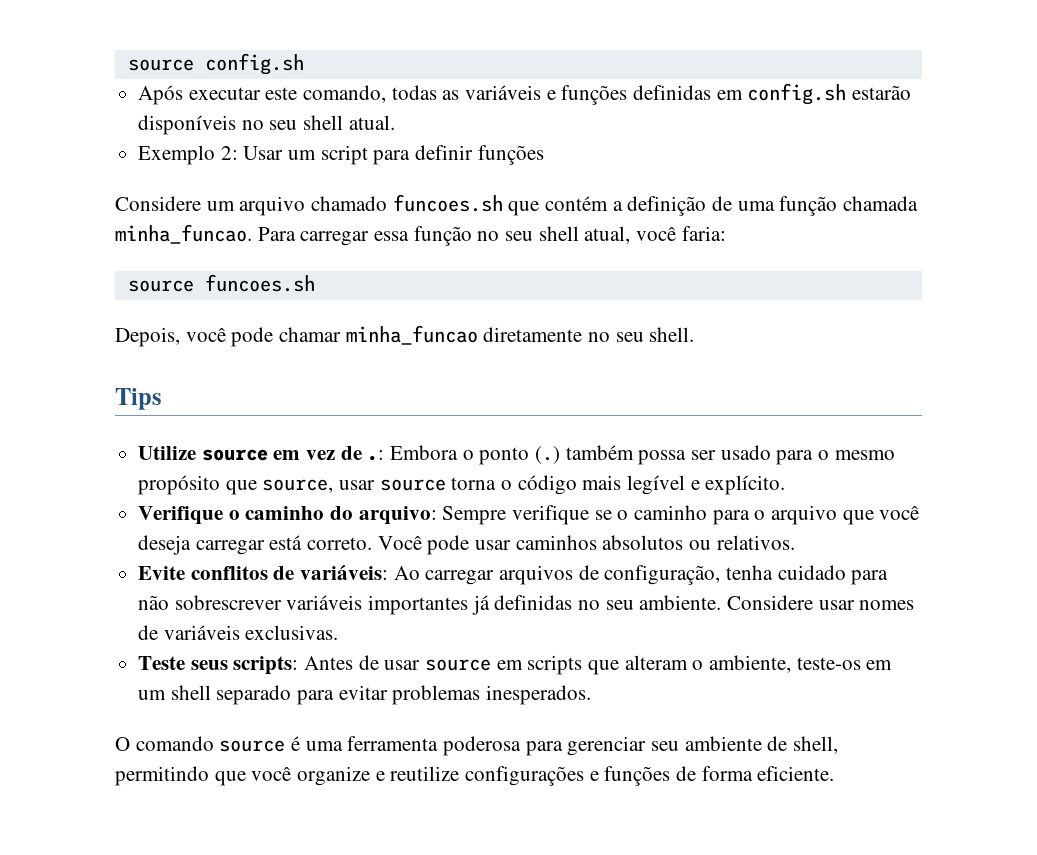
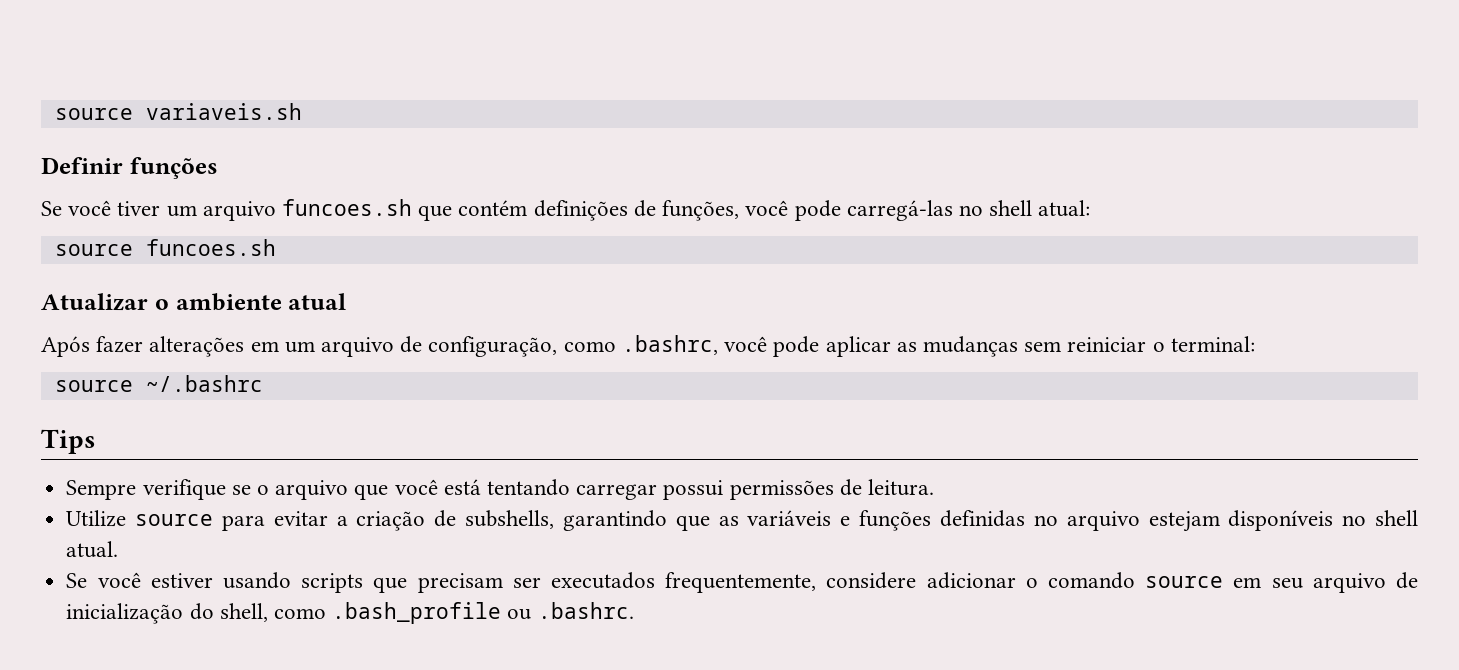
- source config.sh
- Após executar este comando, todas as variáveis e funções definidas em config.sh estarão disponíveis no seu shell atual.
+ source variaveis.sh
+ Definir funções
+ Se você tiver um arquivo funcoes.sh que contém definições de funções, você pode carregá-las no shell atual:
+ source funcoes.sh
+ Atualizar o ambiente atual
+ Após fazer alterações em um arquivo de configuração, como .bashrc, você pode aplicar as mudanças sem reiniciar o terminal:
+ source ~/.bashrc
+ Tips
+ Sempre verifique se o arquivo que você está tentando carregar possui permissões de leitura.
+ Utilize source para evitar a criação de subshells, garantindo que as variáveis e funções definidas no arquivo estejam disponíveis no shell atual.
- Exemplo 2: Usar um script para definir funções
- Considere um arquivo chamado funcoes.sh que contém a definição de uma função chamada minha_funcao. Para carregar essa função no seu shell atual, você faria:
- source funcoes.sh
- Depois, você pode chamar minha_funcao diretamente no seu shell.
- Tips
- Utilize source em vez de .: Embora o ponto (.) também possa ser usado para o mesmo propósito que source, usar source torna o código mais legível e explícito.
- Verifique o caminho do arquivo: Sempre verifique se o caminho para o arquivo que você deseja carregar está correto. Você pode usar caminhos absolutos ou relativos.
- Evite conflitos de variáveis: Ao carregar arquivos de configuração, tenha cuidado para não sobrescrever variáveis importantes já definidas no seu ambiente. Considere usar nomes de variáveis exclusivas.
- Teste seus scripts: Antes de usar source em scripts que alteram o ambiente, teste-os em um shell separado para evitar problemas inesperados.
- O comando source é uma ferramenta poderosa para gerenciar seu ambiente de shell, permitindo que você organize e reutilize configurações e funções de forma eficiente.
+ Se você estiver usando scripts que precisam ser executados frequentemente, considere adicionar o comando source em seu arquivo de inicialização do shell, como .bash_profile ou .bashrc.

